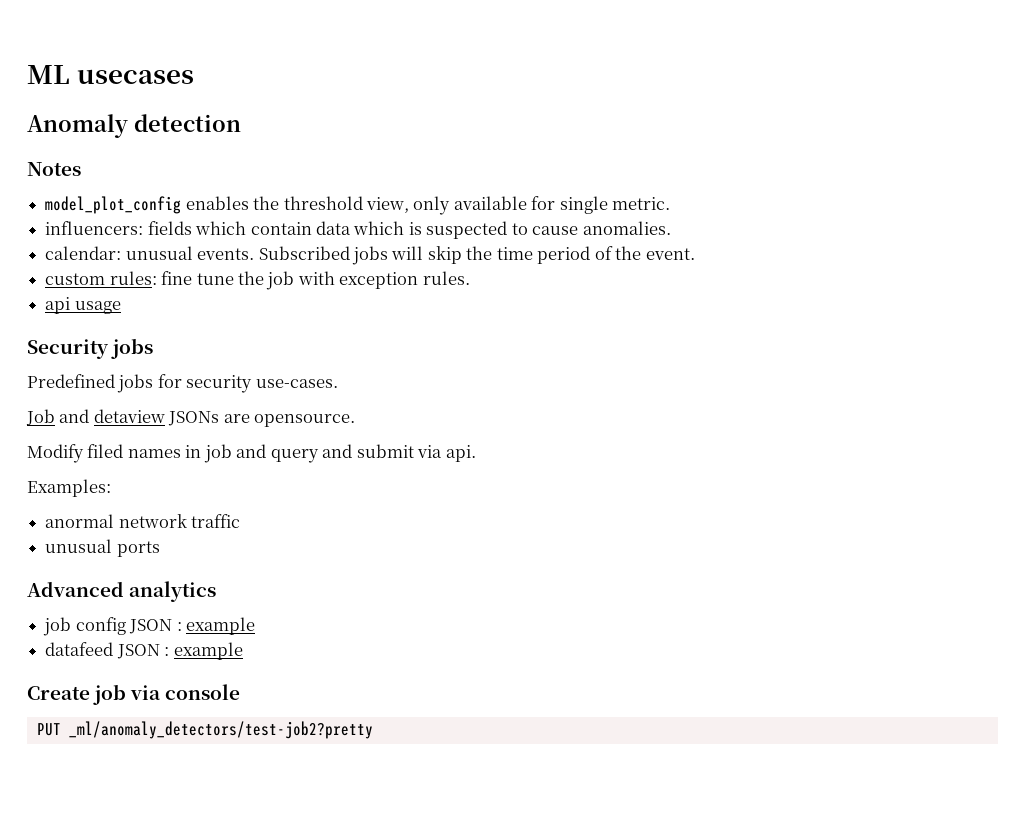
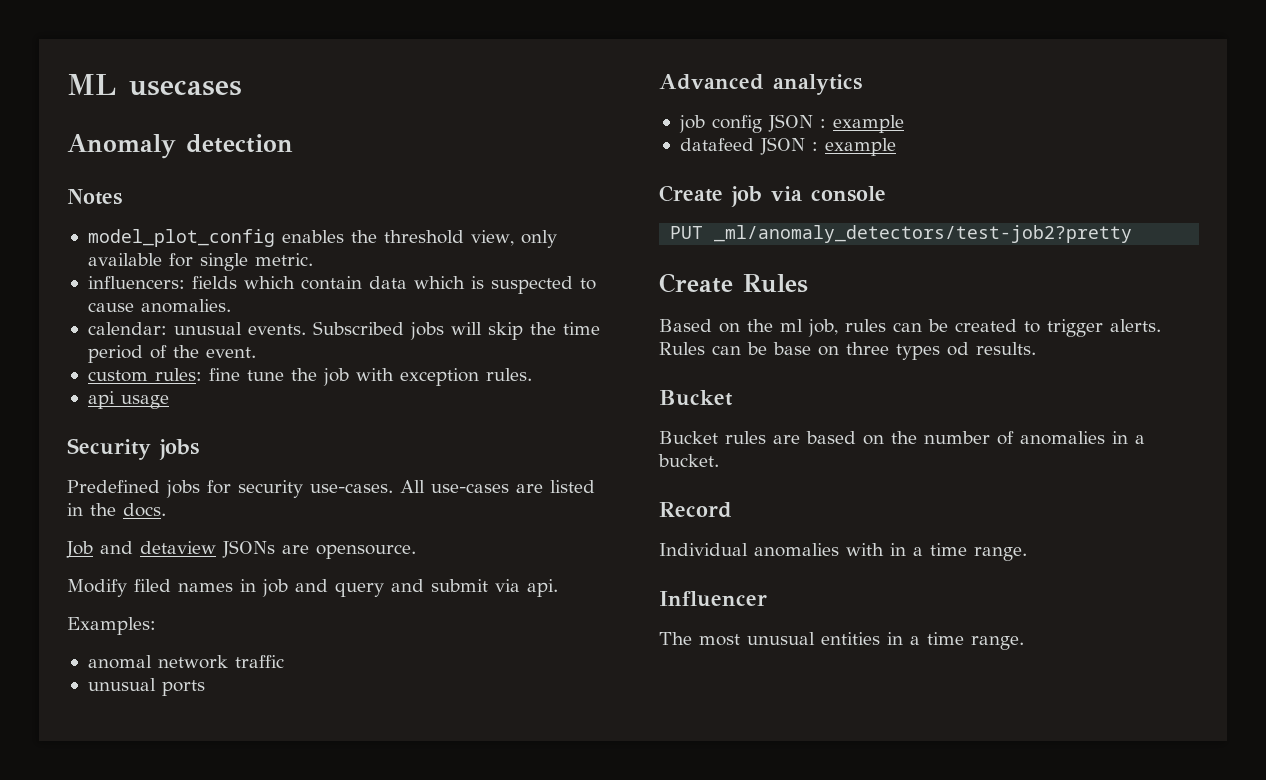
+ All use-cases are listed in the docs.
- anormal network traffic
+ anomal network traffic
+ Create Rules
+ Based on the ml job, rules can be created to trigger alerts. Rules can be base on three types od results.
+ Bucket
+ Bucket rules are based on the number of anomalies in a bucket.
+ Record
+ Individual anomalies with in a time range.
+ Influencer
+ The most unusual entities in a time range.

